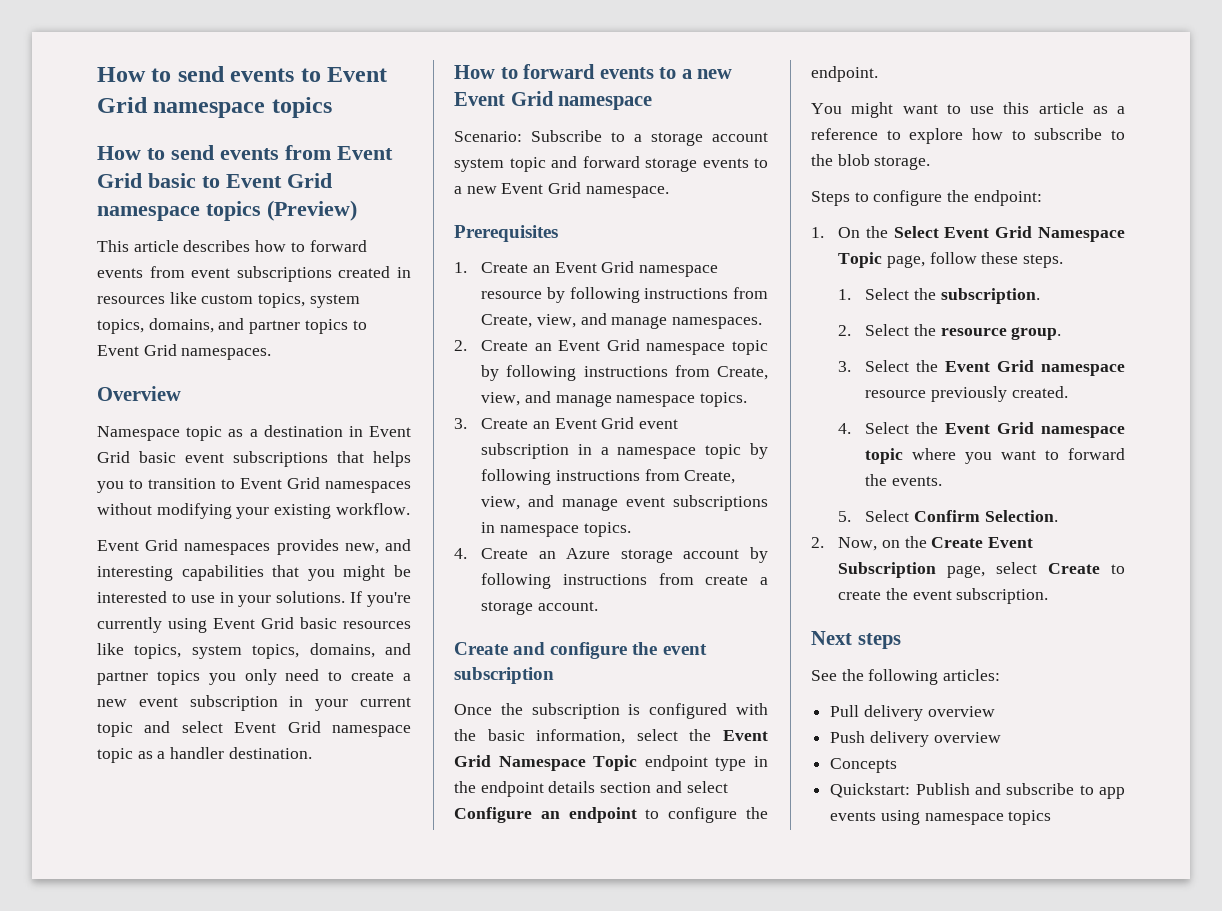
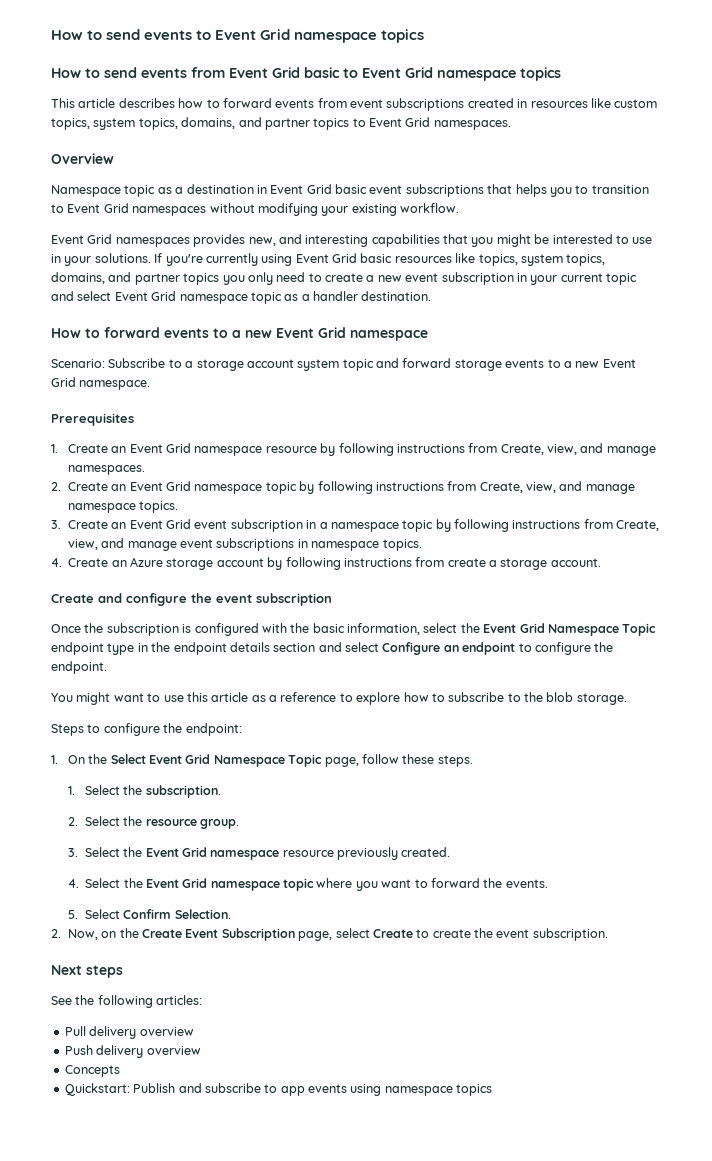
- How to send events from Event Grid basic to Event Grid namespace topics (Preview)
+ How to send events from Event Grid basic to Event Grid namespace topics

